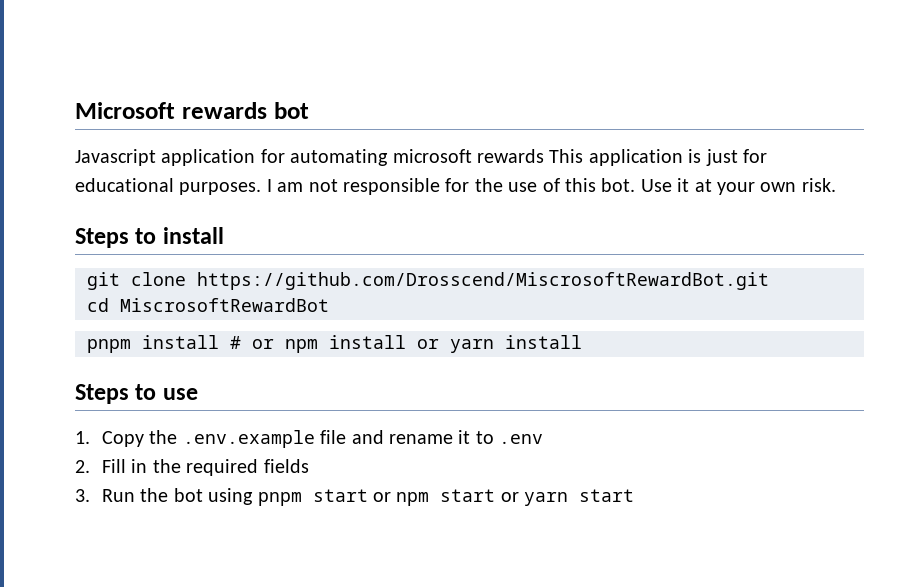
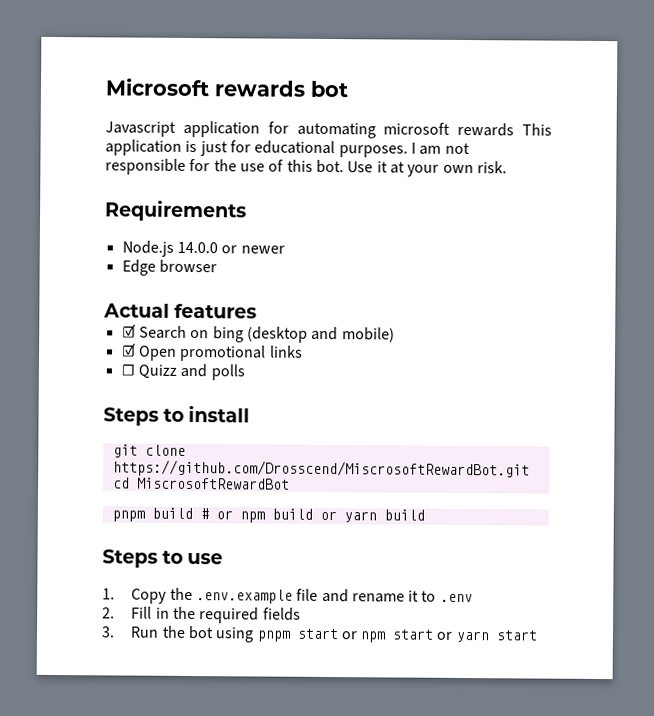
+ Requirements
+ Node.js 14.0.0 or newer
+ Edge browser
+ Actual features
+ ☑ Search on bing (desktop and mobile)
+ ☑ Open promotional links
+ ☐ Quizz and polls
- pnpm install # or npm install or yarn install
+ pnpm build # or npm build or yarn build

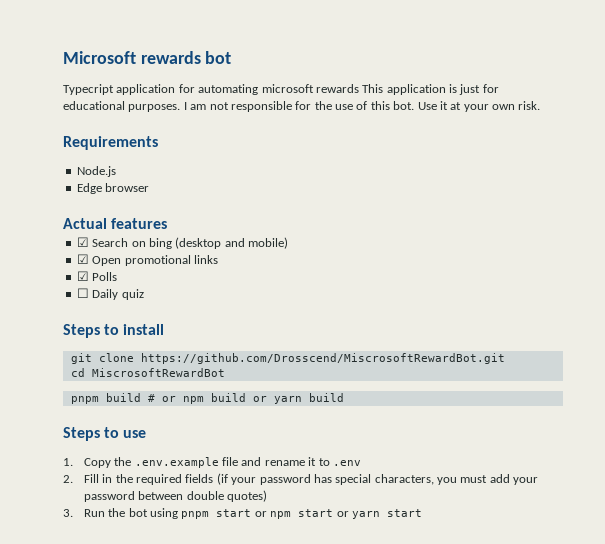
- Javascript application for automating microsoft rewards This application is just for educational purposes.
+ Typecript application for automating microsoft rewards This application is just for educational purposes.
- Node.js 14.0.0 or newer
+ Node.js
+ ☑ Polls
- ☐ Quizz and polls
+ ☐ Daily quiz
- 2. Fill in the required fields
+ 2. Fill in the required fields (if your password has special characters, you must add your password between double quotes)

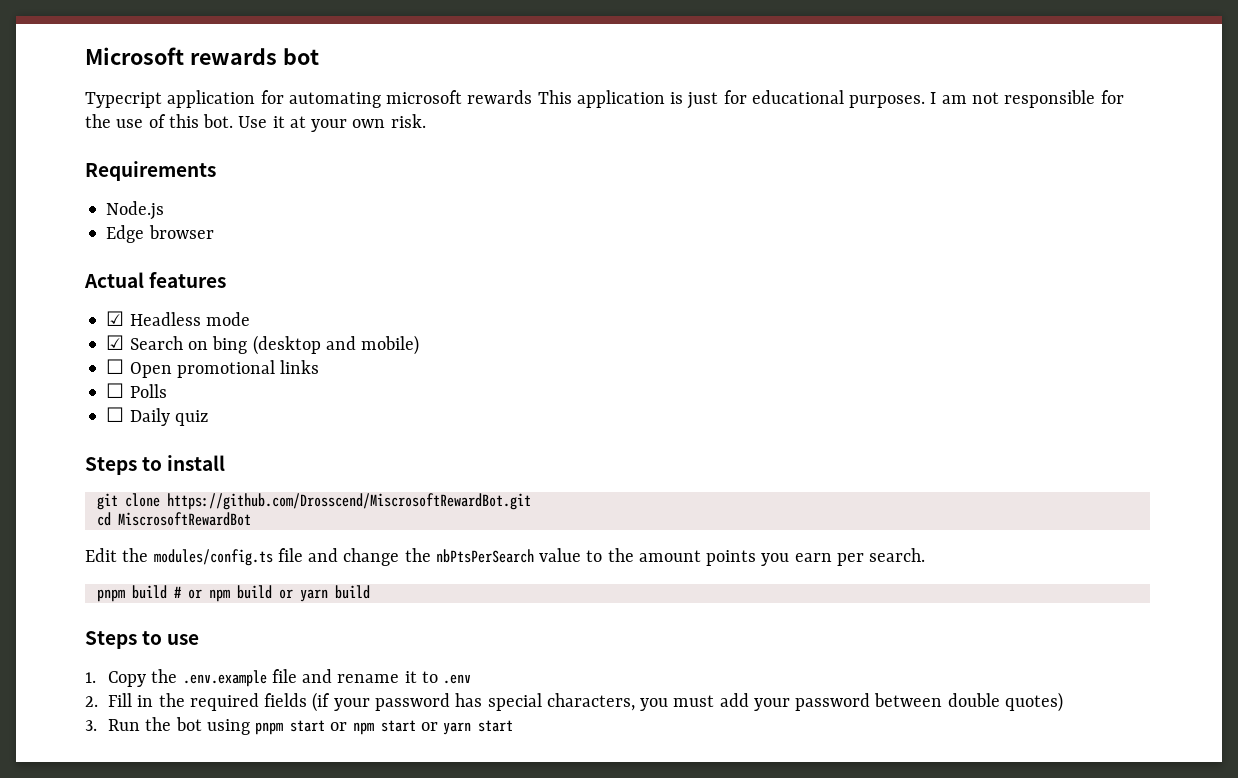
+ ☑ Headless mode
- ☑ Open promotional links
+ ☐ Open promotional links
- ☑ Polls
+ ☐ Polls
+ Edit the modules/config.ts file and change the nbPtsPerSearch value to the amount points you earn per search.

